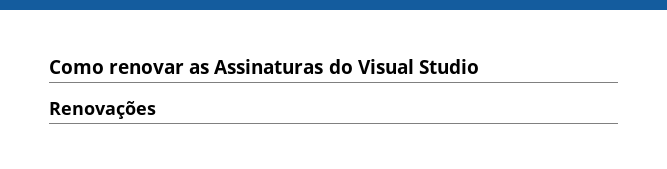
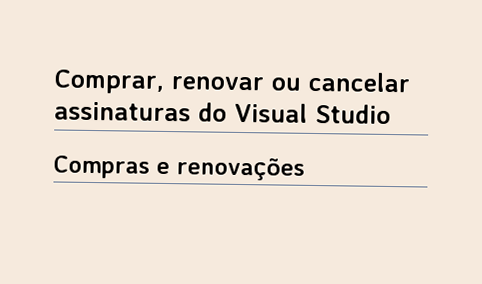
- Como renovar as Assinaturas do Visual Studio
+ Comprar, renovar ou cancelar assinaturas do Visual Studio
- Renovações
+ Compras e renovações

